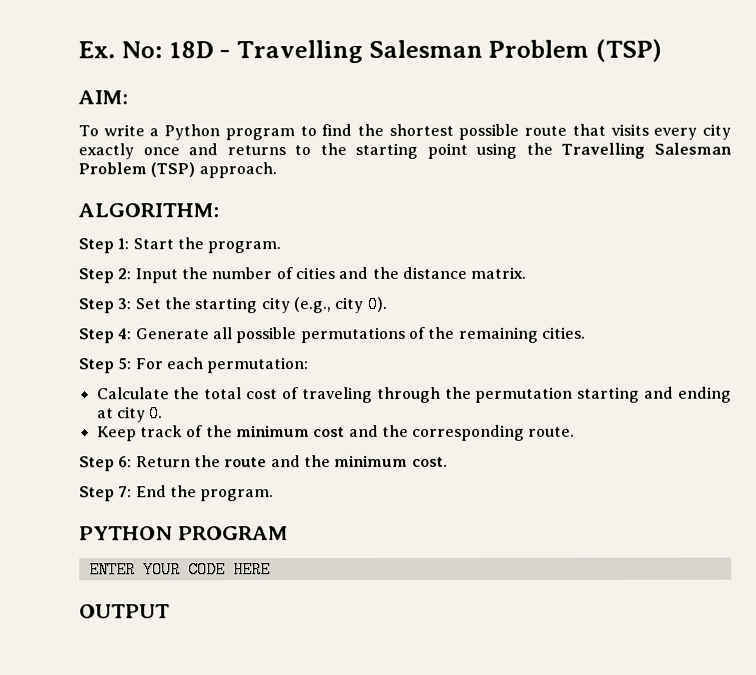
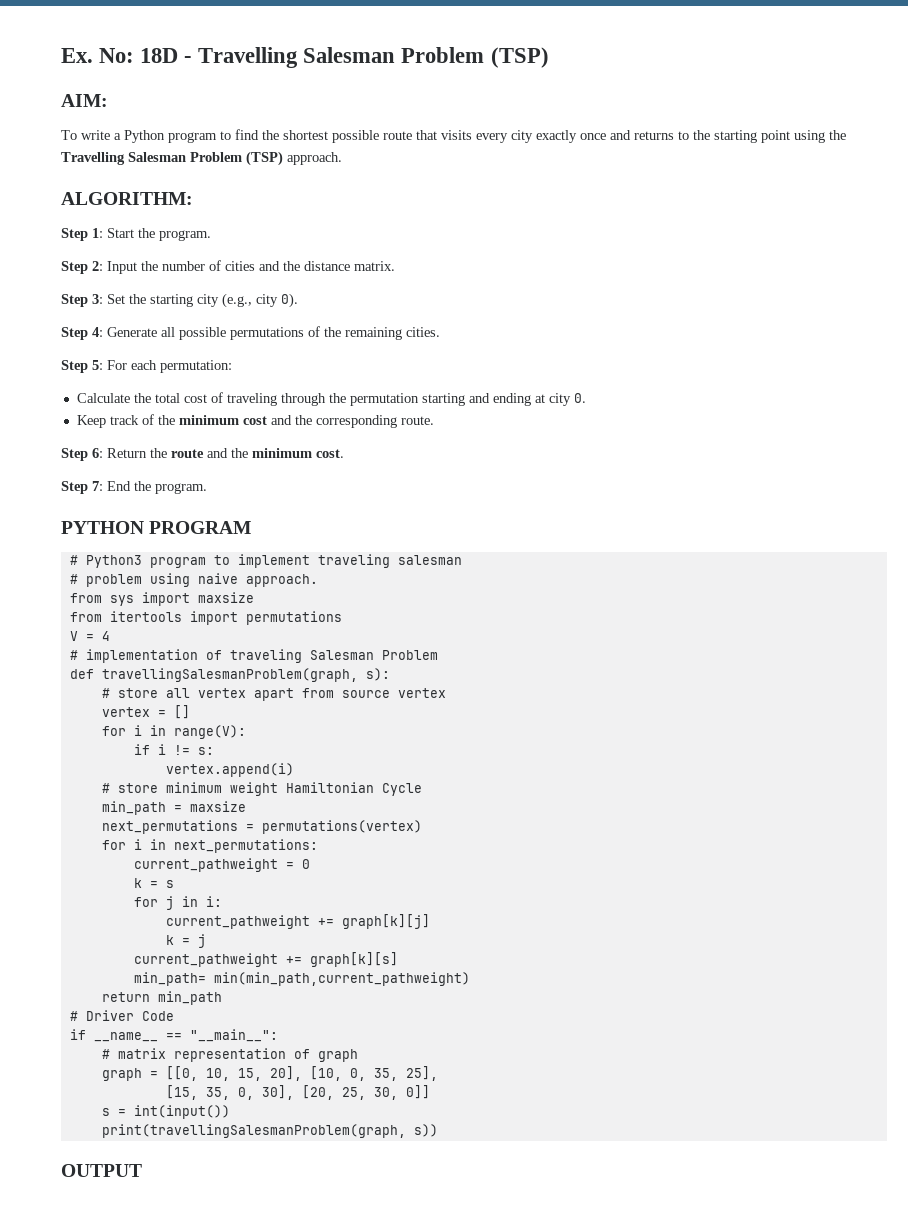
- ENTER YOUR CODE HERE
+ # Python3 program to implement traveling salesman
+ # problem using naive approach.
+ from sys import maxsize
+ from itertools import permutations
+ V = 4
+ # implementation of traveling Salesman Problem
+ def travellingSalesmanProblem(graph, s):
+ # store all vertex apart from source vertex
+ vertex = []
+ for i in range(V):
+ if i != s:
+ vertex.append(i)
+ # store minimum weight Hamiltonian Cycle
+ min_path = maxsize
+ next_permutations = permutations(vertex)
+ for i in next_permutations:
+ current_pathweight = 0
+ k = s
+ for j in i:
+ current_pathweight += graph[k][j]
+ k = j
+ current_pathweight += graph[k][s]
+ min_path= min(min_path,current_pathweight)
+ return min_path
+ # Driver Code
+ if __name__ == "__main__":
+ # matrix representation of graph
+ graph = [[0, 10, 15, 20], [10, 0, 35, 25],
+ [15, 35, 0, 30], [20, 25, 30, 0]]
+ s = int(input())
+ print(travellingSalesmanProblem(graph, s))

